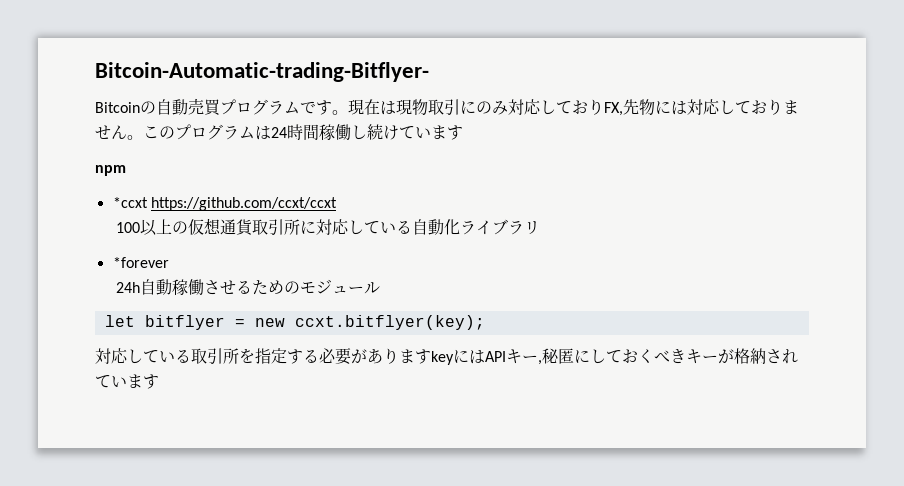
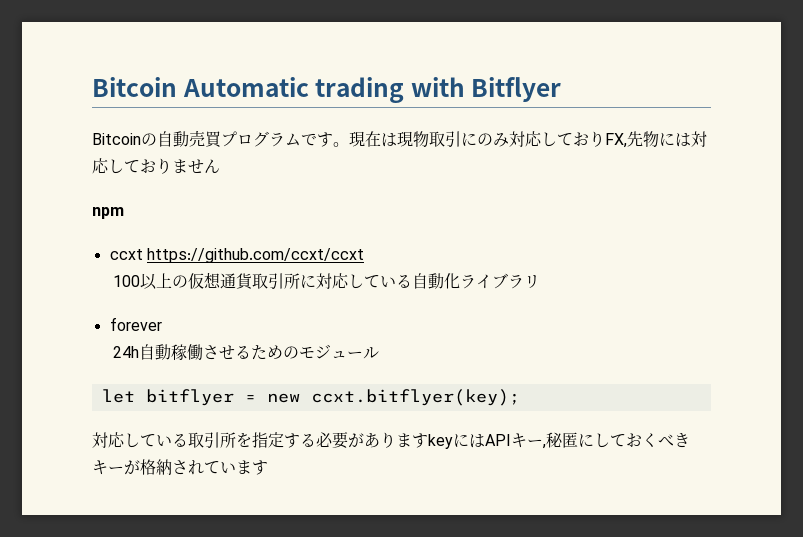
- Bitcoin-Automatic-trading-Bitflyer-
+ Bitcoin Automatic trading with Bitflyer
- 現在は現物取引にのみ対応しておりFX,先物には対応しておりません。このプログラムは24時間稼働し続けています
+ 現在は現物取引にのみ対応しておりFX,先物には対応しておりません
- *ccxt https://github.com/ccxt/ccxt
+ ccxt https://github.com/ccxt/ccxt
- *forever
+ forever

